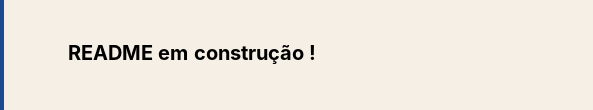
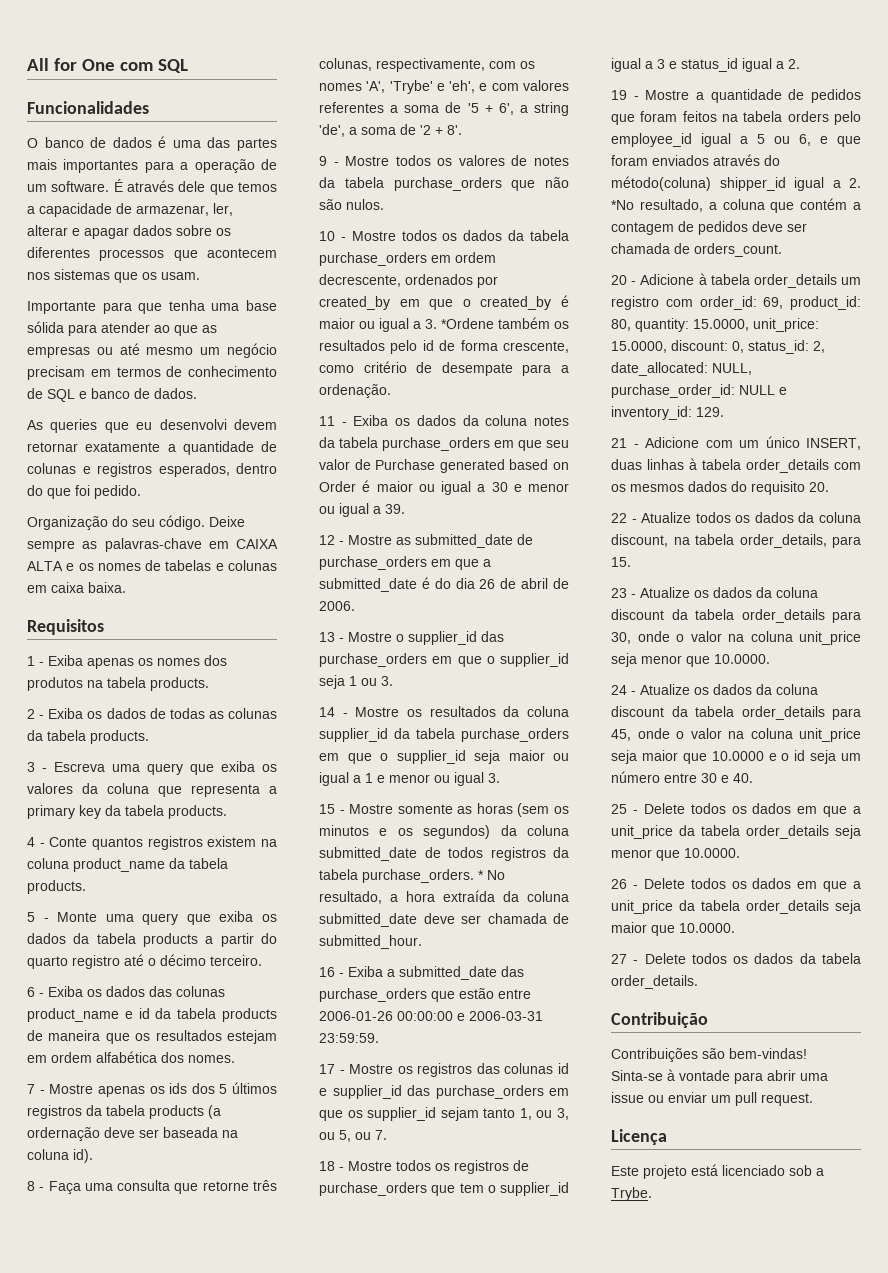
- README em construção !
+ All for One com SQL
+ Funcionalidades
+ O banco de dados é uma das partes mais importantes para a operação de um software. É através dele que temos a capacidade de armazenar, ler, alterar e apagar dados sobre os diferentes processos que acontecem nos sistemas que os usam.
+ Importante para que tenha uma base sólida para atender ao que as empresas ou até mesmo um negócio precisam em termos de conhecimento de SQL e banco de dados.
+ As queries que eu desenvolvi devem retornar exatamente a quantidade de colunas e registros esperados, dentro do que foi pedido.
+ Organização do seu código. Deixe sempre as palavras-chave em CAIXA ALTA e os nomes de tabelas e colunas em caixa baixa.
+ Requisitos
+ 1 - Exiba apenas os nomes dos produtos na tabela products.
+ 2 - Exiba os dados de todas as colunas da tabela products.
+ 3 - Escreva uma query que exiba os valores da coluna que representa a primary key da tabela products.
+ 4 - Conte quantos registros existem na coluna product_name da tabela products.
+ 5 - Monte uma query que exiba os dados da tabela products a partir do quarto registro até o décimo terceiro.
+ 6 - Exiba os dados das colunas product_name e id da tabela products de maneira que os resultados estejam em ordem alfabética dos nomes.
+ 7 - Mostre apenas os ids dos 5 últimos registros da tabela products (a ordernação deve ser baseada na coluna id).
+ 8 - Faça uma consulta que retorne três colunas, respectivamente, com os nomes 'A', 'Trybe' e 'eh', e com valores referentes a soma de '5 + 6', a string 'de', a soma de '2 + 8'.
+ 9 - Mostre todos os valores de notes da tabela purchase_orders que não são nulos.
+ 10 - Mostre todos os dados da tabela purchase_orders em ordem decrescente, ordenados por created_by em que o created_by é maior ou igual a 3. *Ordene também os resultados pelo id de forma crescente, como critério de desempate para a ordenação.
+ 11 - Exiba os dados da coluna notes da tabela purchase_orders em que seu valor de Purchase generated based on Order é maior ou igual a 30 e menor ou igual a 39.
+ 12 - Mostre as submitted_date de purchase_orders em que a submitted_date é do dia 26 de abril de 2006.
+ 13 - Mostre o supplier_id das purchase_orders em que o supplier_id seja 1 ou 3.
+ 14 - Mostre os resultados da coluna supplier_id da tabela purchase_orders em que o supplier_id seja maior ou igual a 1 e menor ou igual 3.
+ 15 - Mostre somente as horas (sem os minutos e os segundos) da coluna submitted_date de todos registros da tabela purchase_orders. * No resultado, a hora extraída da coluna submitted_date deve ser chamada de submitted_hour.
+ 16 - Exiba a submitted_date das purchase_orders que estão entre 2006-01-26 00:00:00 e 2006-03-31 23:59:59.
+ 17 - Mostre os registros das colunas id e supplier_id das purchase_orders em que os supplier_id sejam tanto 1, ou 3, ou 5, ou 7.
+ 18 - Mostre todos os registros de purchase_orders que tem o supplier_id igual a 3 e status_id igual a 2.
+ 19 - Mostre a quantidade de pedidos que foram feitos na tabela orders pelo employee_id igual a 5 ou 6, e que foram enviados através do método(coluna) shipper_id igual a 2. *No resultado, a coluna que contém a contagem de pedidos deve ser chamada de orders_count.
+ 20 - Adicione à tabela order_details um registro com order_id: 69, product_id: 80, quantity: 15.0000, unit_price: 15.0000, discount: 0, status_id: 2, date_allocated: NULL, purchase_order_id: NULL e inventory_id: 129.
+ 21 - Adicione com um único INSERT, duas linhas à tabela order_details com os mesmos dados do requisito 20.
+ 22 - Atualize todos os dados da coluna discount, na tabela order_details, para 15.
+ 23 - Atualize os dados da coluna discount da tabela order_details para 30, onde o valor na coluna unit_price seja menor que 10.0000.
+ 24 - Atualize os dados da coluna discount da tabela order_details para 45, onde o valor na coluna unit_price seja maior que 10.0000 e o id seja um número entre 30 e 40.
+ 25 - Delete todos os dados em que a unit_price da tabela order_details seja menor que 10.0000.
+ 26 - Delete todos os dados em que a unit_price da tabela order_details seja maior que 10.0000.
+ 27 - Delete todos os dados da tabela order_details.
+ Contribuição
+ Contribuições são bem-vindas! Sinta-se à vontade para abrir uma issue ou enviar um pull request.
+ Licença
+ Este projeto está licenciado sob a Trybe.

